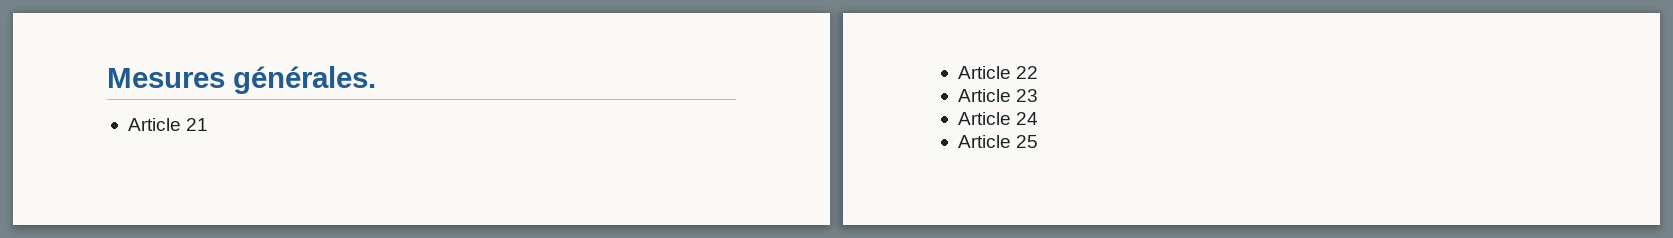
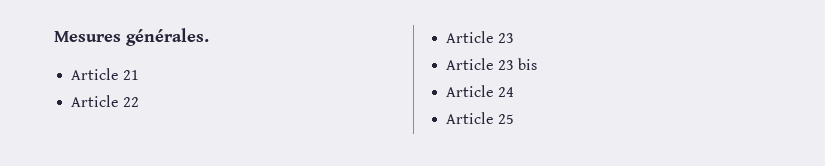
+ Article 23 bis

